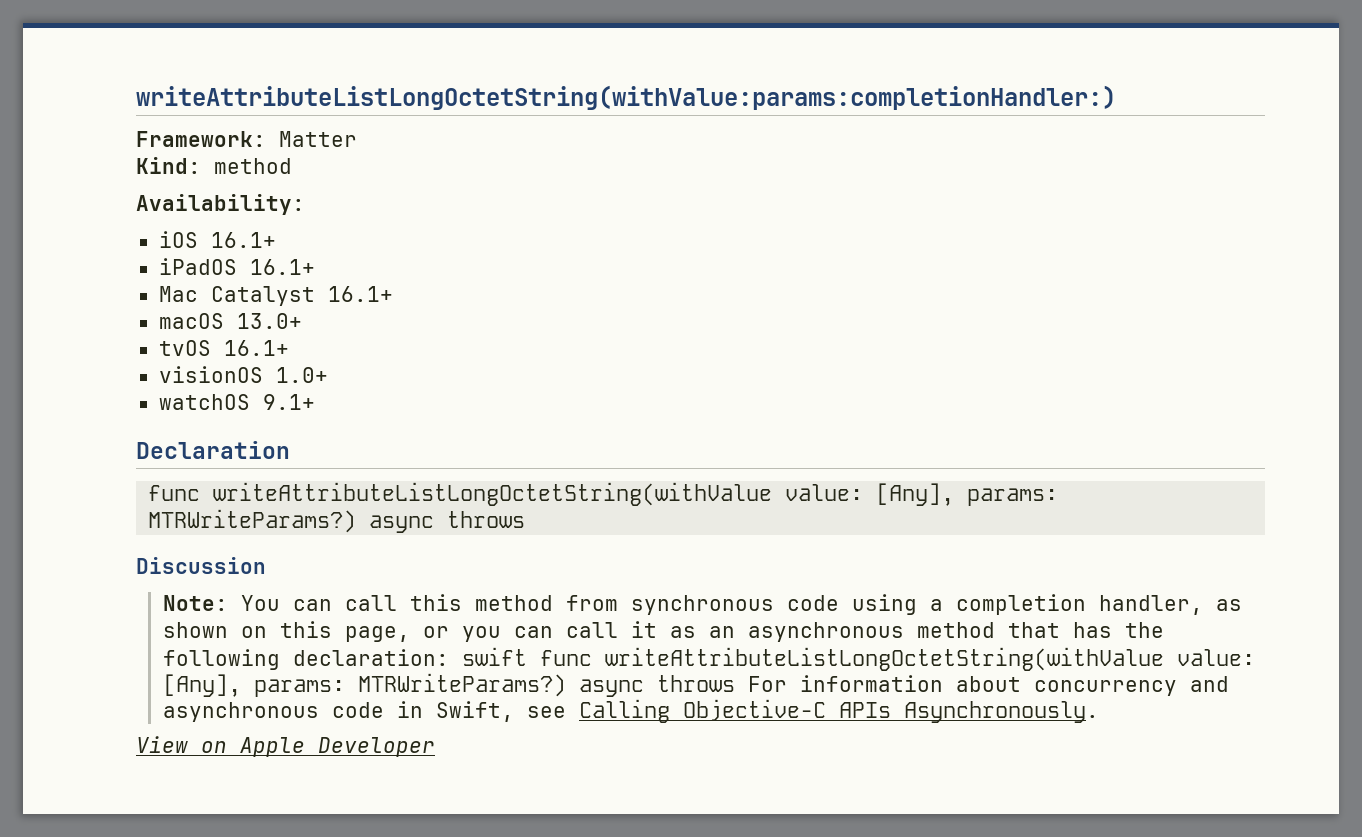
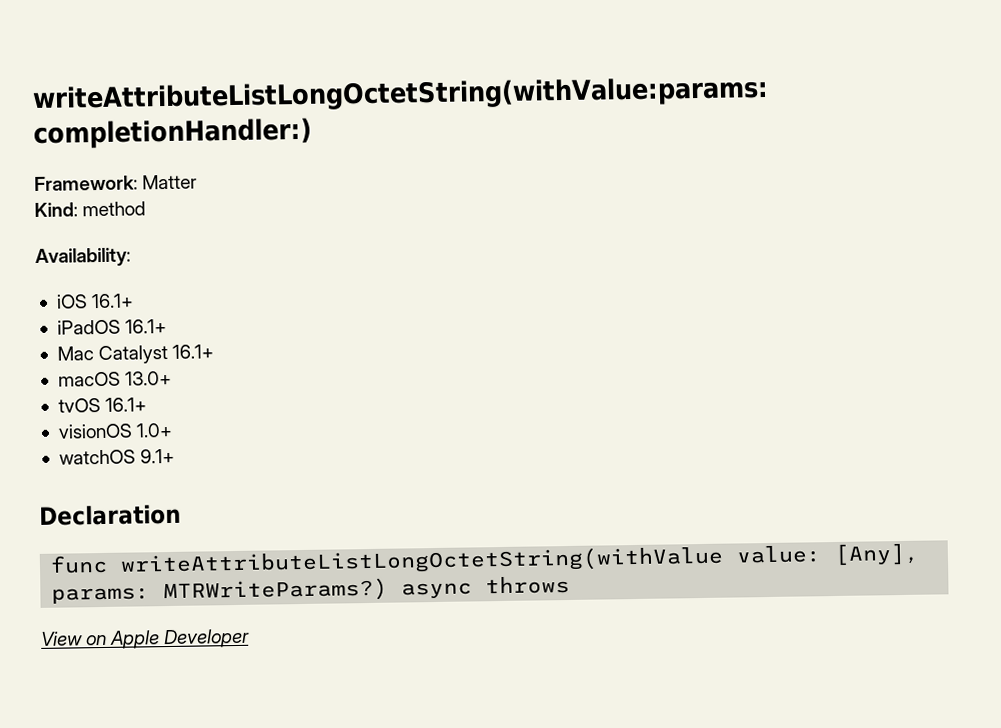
- Discussion
- Note: You can call this method from synchronous code using a completion handler, as shown on this page, or you can call it as an asynchronous method that has the following declaration: swift func writeAttributeListLongOctetString(withValue value: [Any], params: MTRWriteParams?) async throws For information about concurrency and asynchronous code in Swift, see Calling Objective-C APIs Asynchronously.

